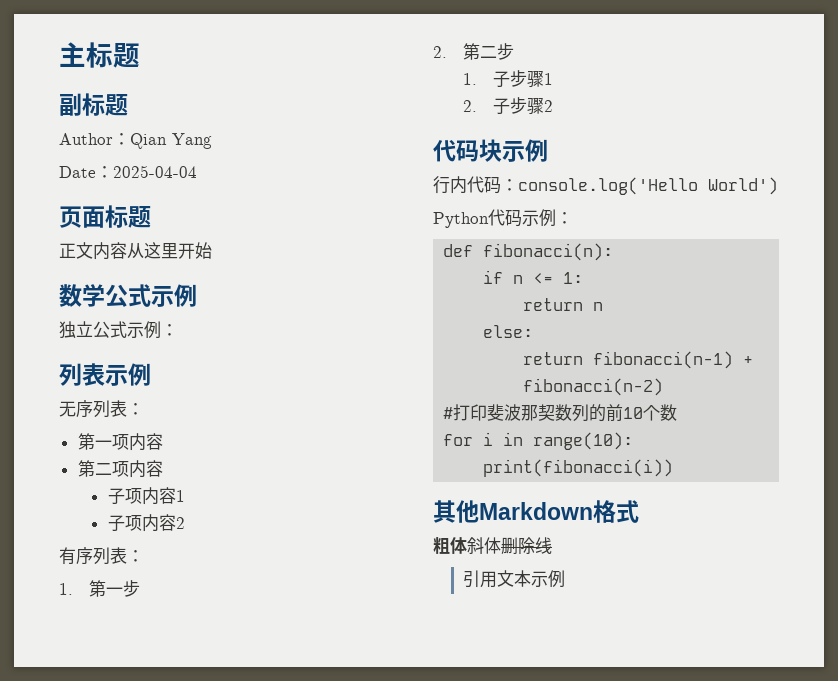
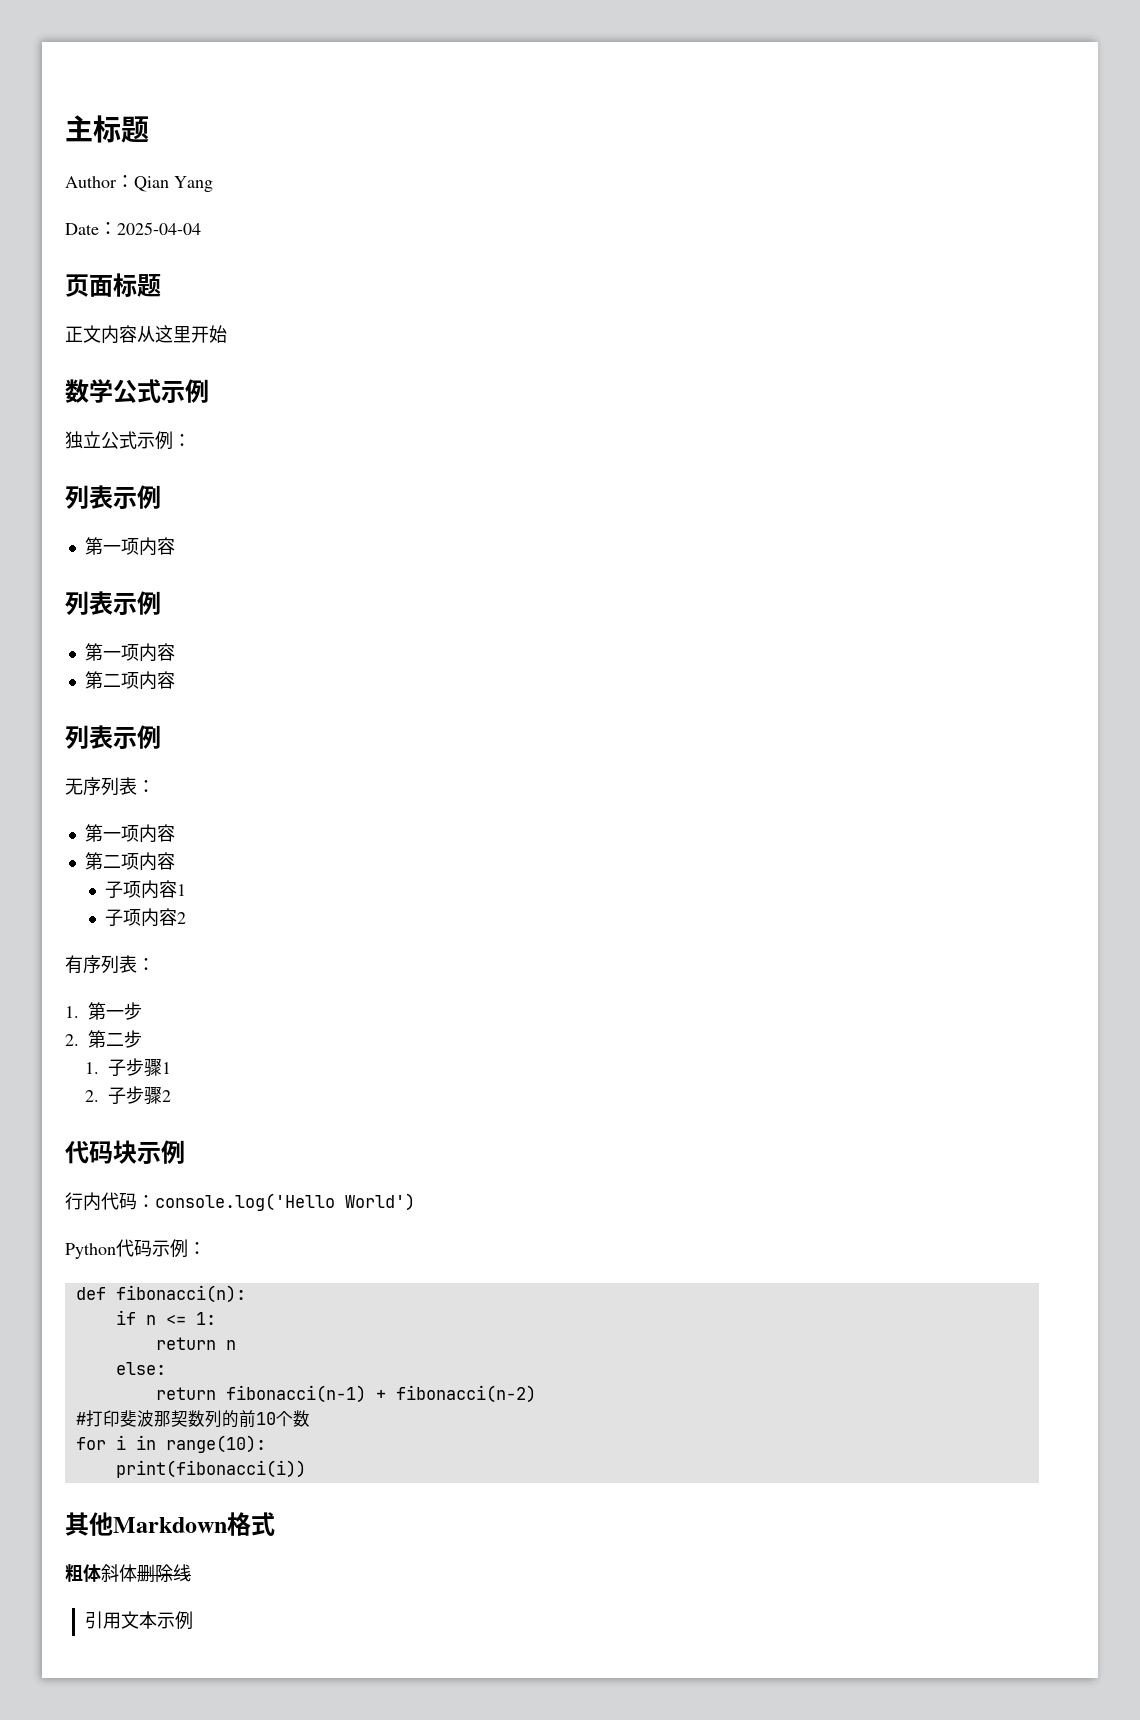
- 副标题
  独立公式示例：
+ 列表示例
+ 第一项内容
+ 列表示例
+ 第一项内容
+ 第二项内容

